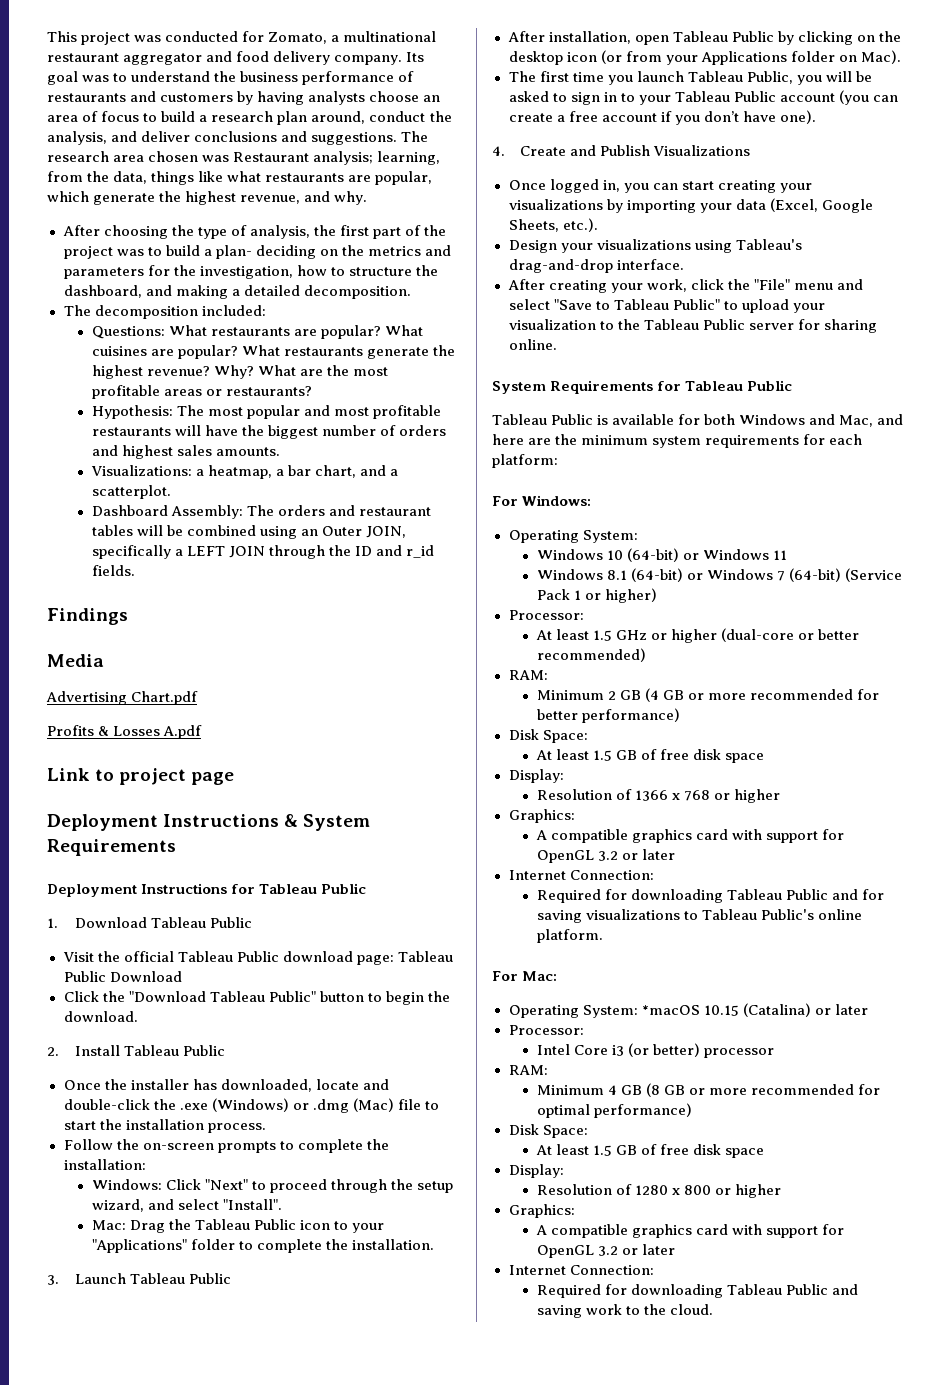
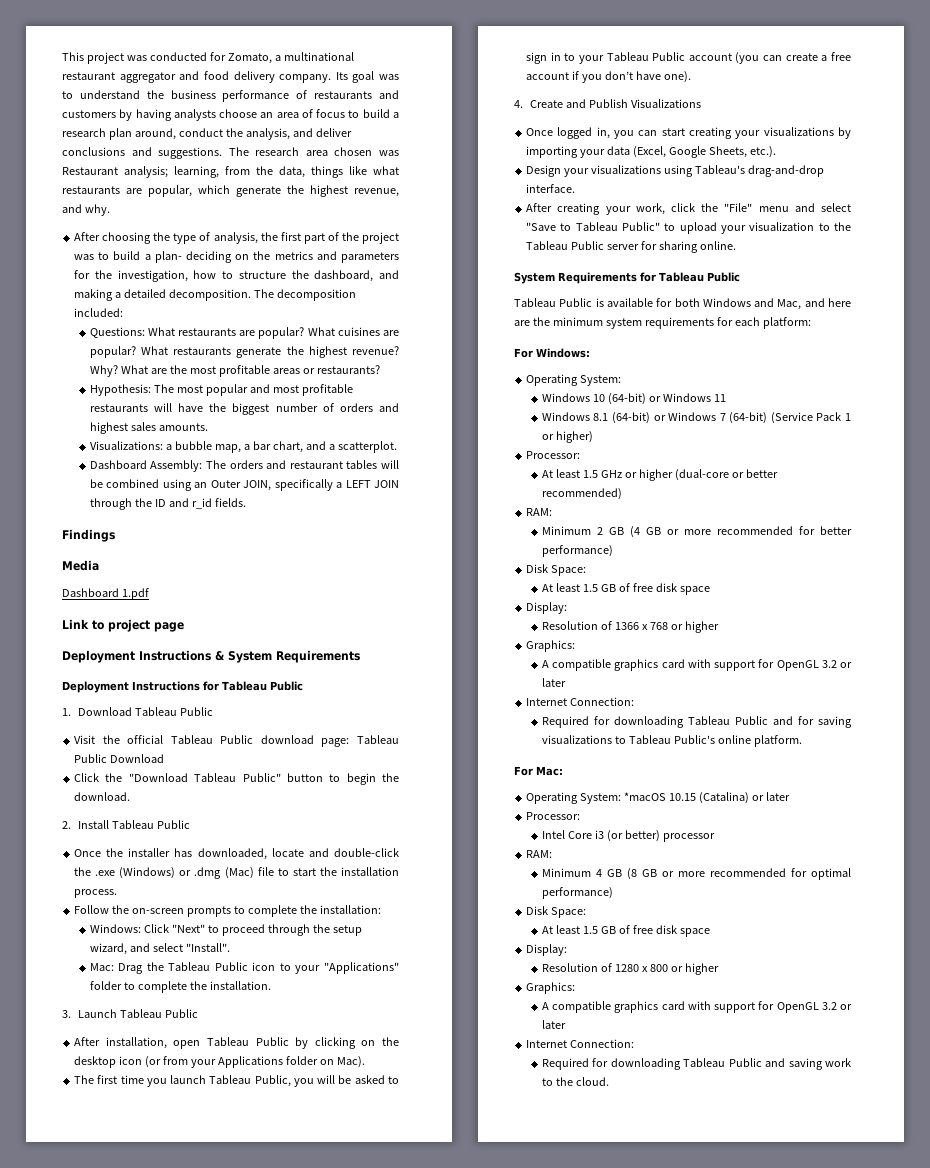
- After choosing the type of analysis, the first part of the project was to build a plan- deciding on the metrics and parameters for the investigation, how to structure the dashboard, and making a detailed decomposition.
- The decomposition included:
+ After choosing the type of analysis, the first part of the project was to build a plan- deciding on the metrics and parameters for the investigation, how to structure the dashboard, and making a detailed decomposition. The decomposition included:
- Visualizations: a heatmap, a bar chart, and a scatterplot.
+ Visualizations: a bubble map, a bar chart, and a scatterplot.
- Advertising Chart.pdf
- Profits & Losses A.pdf
+ Dashboard 1.pdf

